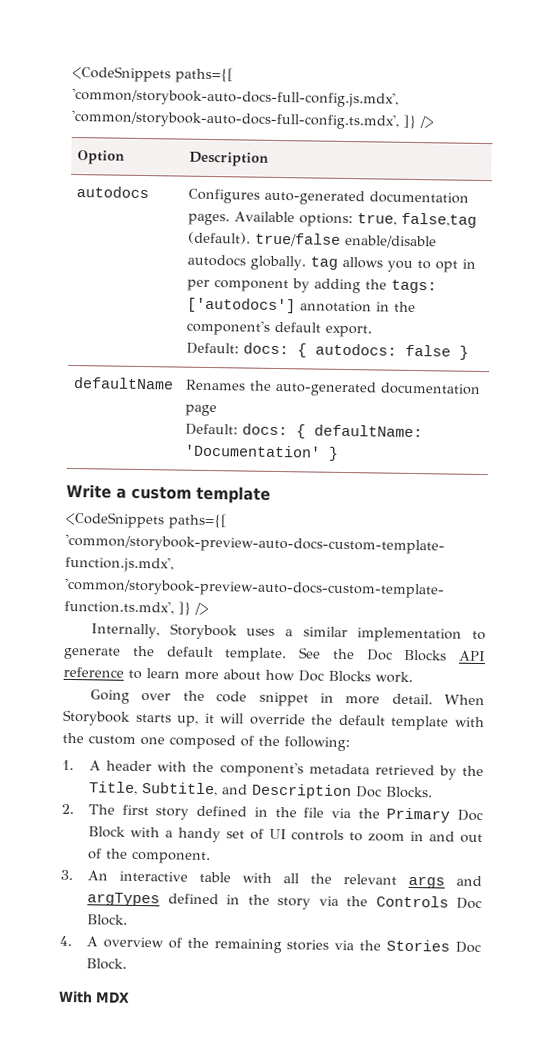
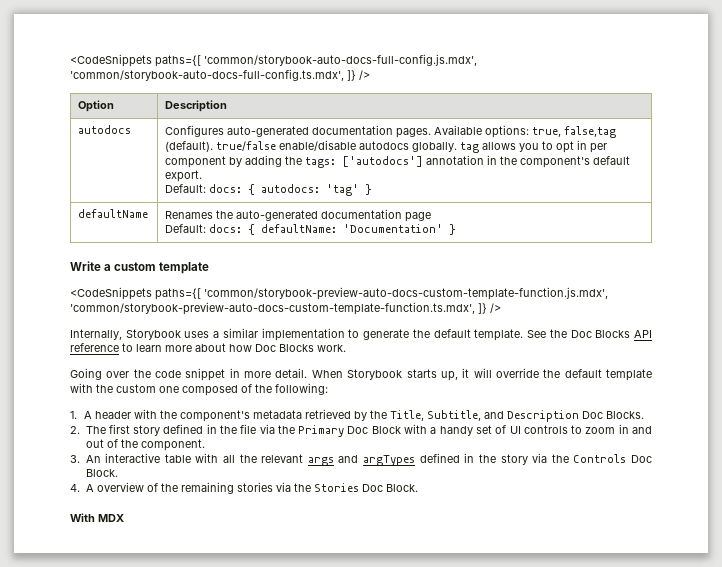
  autodocs | Configures auto-generated documentation pages. Available options: true, false,tag (default). true/false enable/disable autodocs globally. tag allows you to opt in per component by adding the tags: ['autodocs'] annotation in the component's default export.
- Default: docs: { autodocs: false }
+ Default: docs: { autodocs: 'tag' }

